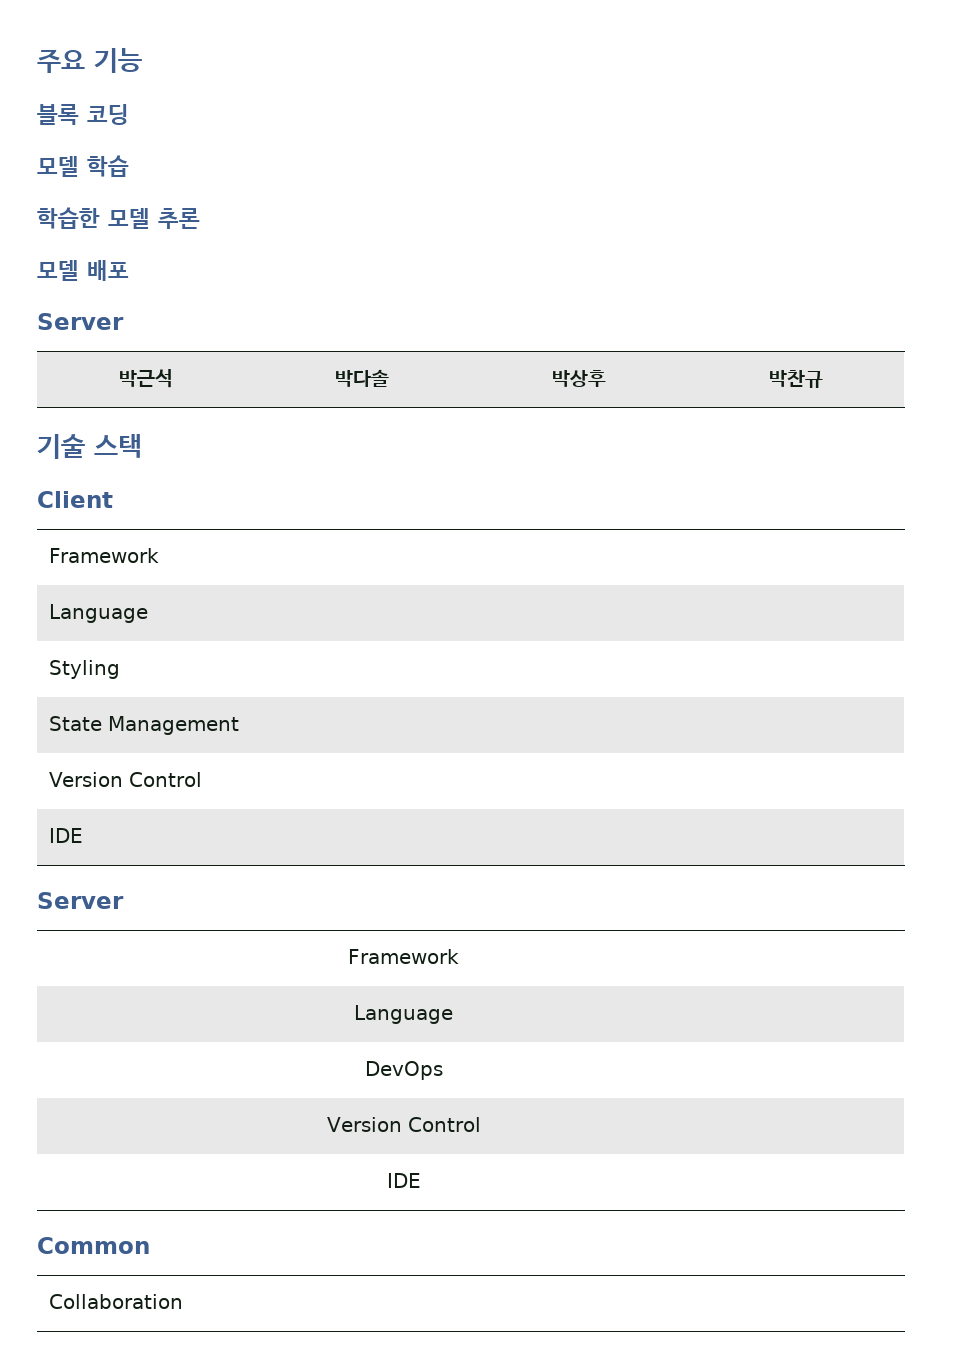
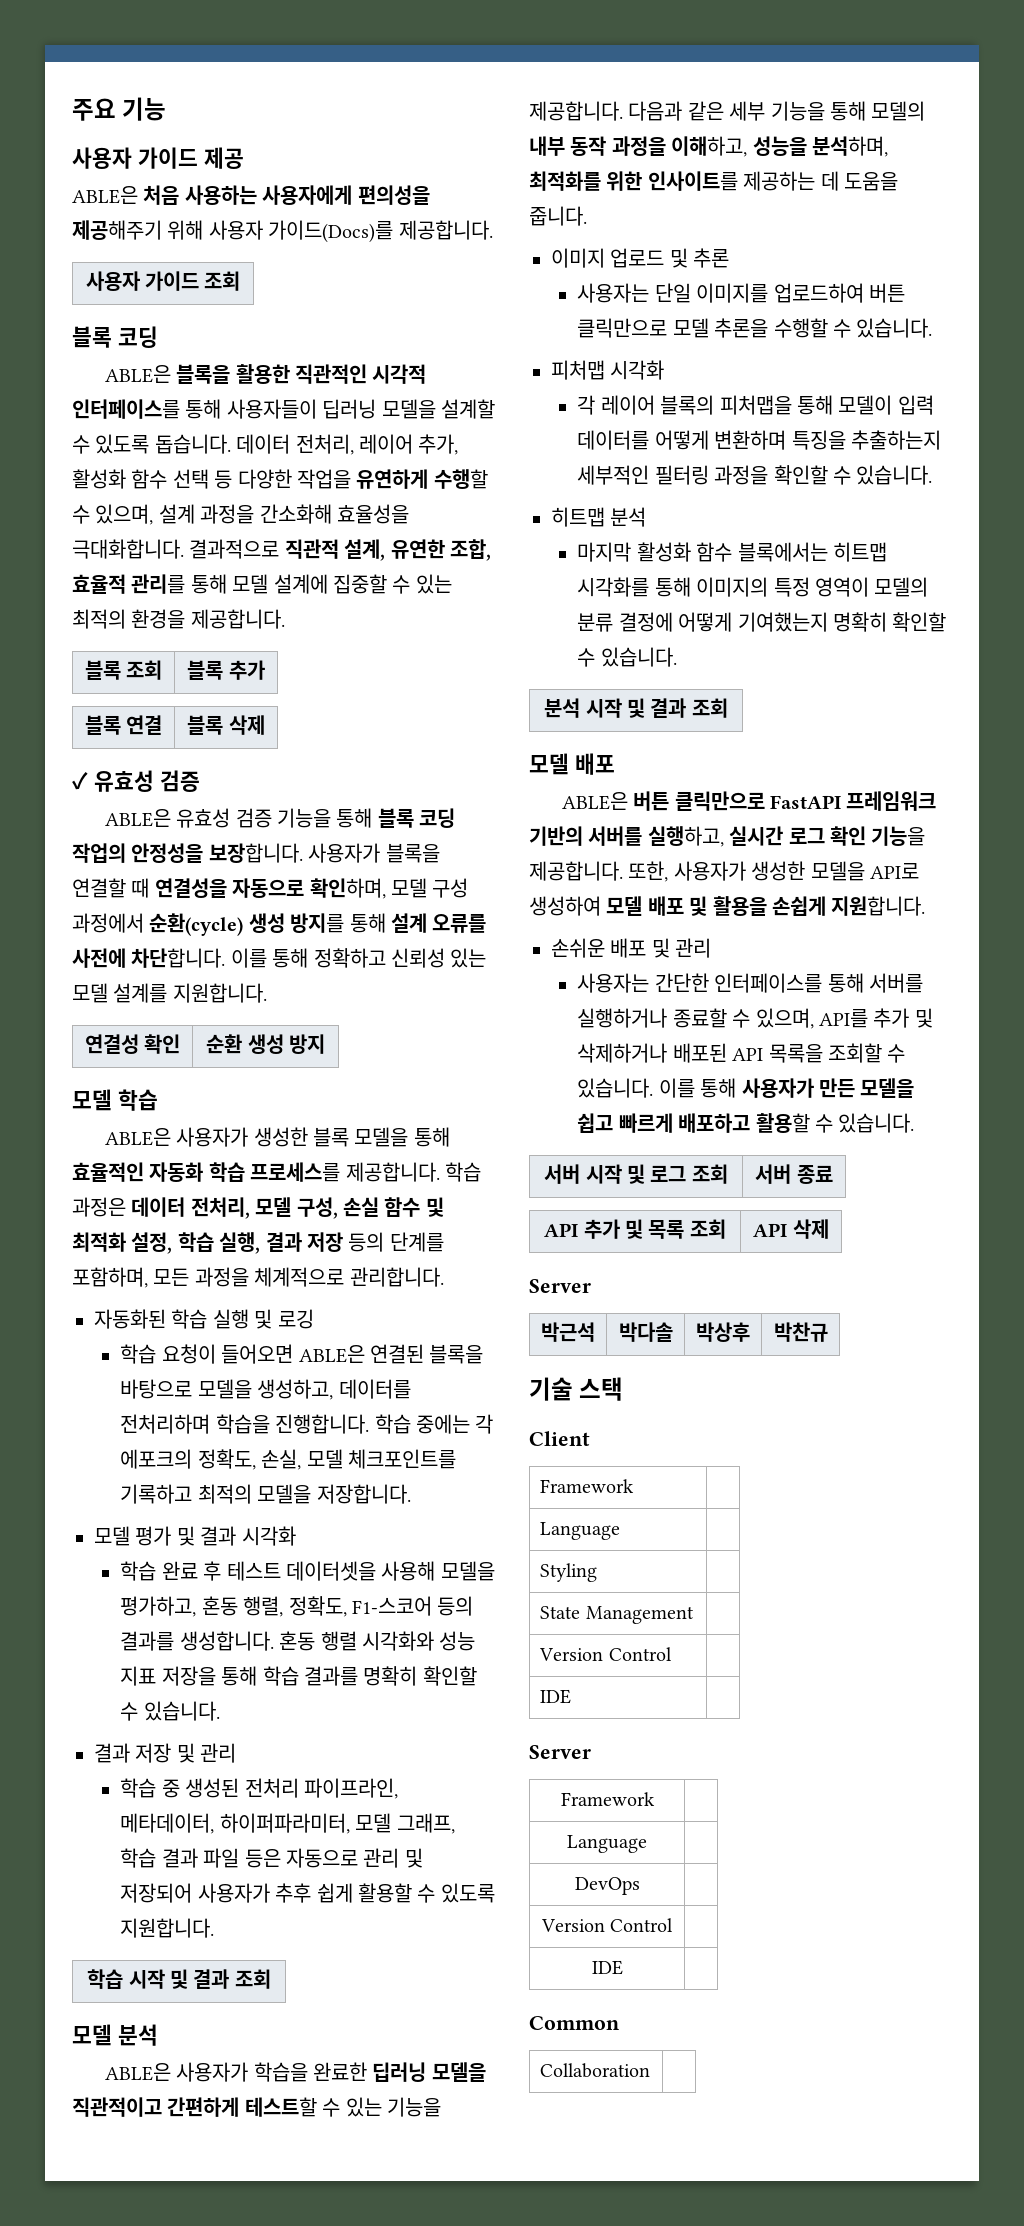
+ 사용자 가이드 제공
+ ABLE은 처음 사용하는 사용자에게 편의성을 제공해주기 위해 사용자 가이드(Docs)를 제공합니다.
+ 사용자 가이드 조회
  블록 코딩
+ ABLE은 블록을 활용한 직관적인 시각적 인터페이스를 통해 사용자들이 딥러닝 모델을 설계할 수 있도록 돕습니다. 데이터 전처리, 레이어 추가, 활성화 함수 선택 등 다양한 작업을 유연하게 수행할 수 있으며, 설계 과정을 간소화해 효율성을 극대화합니다. 결과적으로 직관적 설계, 유연한 조합, 효율적 관리를 통해 모델 설계에 집중할 수 있는 최적의 환경을 제공합니다.
+ 블록 조회 | 블록 추가
+ 블록 연결 | 블록 삭제
+ ✓ 유효성 검증
+ ABLE은 유효성 검증 기능을 통해 블록 코딩 작업의 안정성을 보장합니다. 사용자가 블록을 연결할 때 연결성을 자동으로 확인하며, 모델 구성 과정에서 순환(cycle) 생성 방지를 통해 설계 오류를 사전에 차단합니다. 이를 통해 정확하고 신뢰성 있는 모델 설계를 지원합니다.
+ 연결성 확인 | 순환 생성 방지
  모델 학습
- 학습한 모델 추론
+ ABLE은 사용자가 생성한 블록 모델을 통해 효율적인 자동화 학습 프로세스를 제공합니다. 학습 과정은 데이터 전처리, 모델 구성, 손실 함수 및 최적화 설정, 학습 실행, 결과 저장 등의 단계를 포함하며, 모든 과정을 체계적으로 관리합니다.
+ 자동화된 학습 실행 및 로깅
+ 학습 요청이 들어오면 ABLE은 연결된 블록을 바탕으로 모델을 생성하고, 데이터를 전처리하며 학습을 진행합니다. 학습 중에는 각 에포크의 정확도, 손실, 모델 체크포인트를 기록하고 최적의 모델을 저장합니다.
+ 모델 평가 및 결과 시각화
+ 학습 완료 후 테스트 데이터셋을 사용해 모델을 평가하고, 혼동 행렬, 정확도, F1-스코어 등의 결과를 생성합니다. 혼동 행렬 시각화와 성능 지표 저장을 통해 학습 결과를 명확히 확인할 수 있습니다.
+ 결과 저장 및 관리
+ 학습 중 생성된 전처리 파이프라인, 메타데이터, 하이퍼파라미터, 모델 그래프, 학습 결과 파일 등은 자동으로 관리 및 저장되어 사용자가 추후 쉽게 활용할 수 있도록 지원합니다.
+ 학습 시작 및 결과 조회
+ 모델 분석
+ ABLE은 사용자가 학습을 완료한 딥러닝 모델을 직관적이고 간편하게 테스트할 수 있는 기능을 제공합니다. 다음과 같은 세부 기능을 통해 모델의 내부 동작 과정을 이해하고, 성능을 분석하며, 최적화를 위한 인사이트를 제공하는 데 도움을 줍니다.
+ 이미지 업로드 및 추론
+ 사용자는 단일 이미지를 업로드하여 버튼 클릭만으로 모델 추론을 수행할 수 있습니다.
+ 피처맵 시각화
+ 각 레이어 블록의 피처맵을 통해 모델이 입력 데이터를 어떻게 변환하며 특징을 추출하는지 세부적인 필터링 과정을 확인할 수 있습니다.
+ 히트맵 분석
+ 마지막 활성화 함수 블록에서는 히트맵 시각화를 통해 이미지의 특정 영역이 모델의 분류 결정에 어떻게 기여했는지 명확히 확인할 수 있습니다.
+ 분석 시작 및 결과 조회
  모델 배포
+ ABLE은 버튼 클릭만으로 FastAPI 프레임워크 기반의 서버를 실행하고, 실시간 로그 확인 기능을 제공합니다. 또한, 사용자가 생성한 모델을 API로 생성하여 모델 배포 및 활용을 손쉽게 지원합니다.
+ 손쉬운 배포 및 관리
+ 사용자는 간단한 인터페이스를 통해 서버를 실행하거나 종료할 수 있으며, API를 추가 및 삭제하거나 배포된 API 목록을 조회할 수 있습니다. 이를 통해 사용자가 만든 모델을 쉽고 빠르게 배포하고 활용할 수 있습니다.
+ 서버 시작 및 로그 조회 | 서버 종료
+ API 추가 및 목록 조회 | API 삭제

